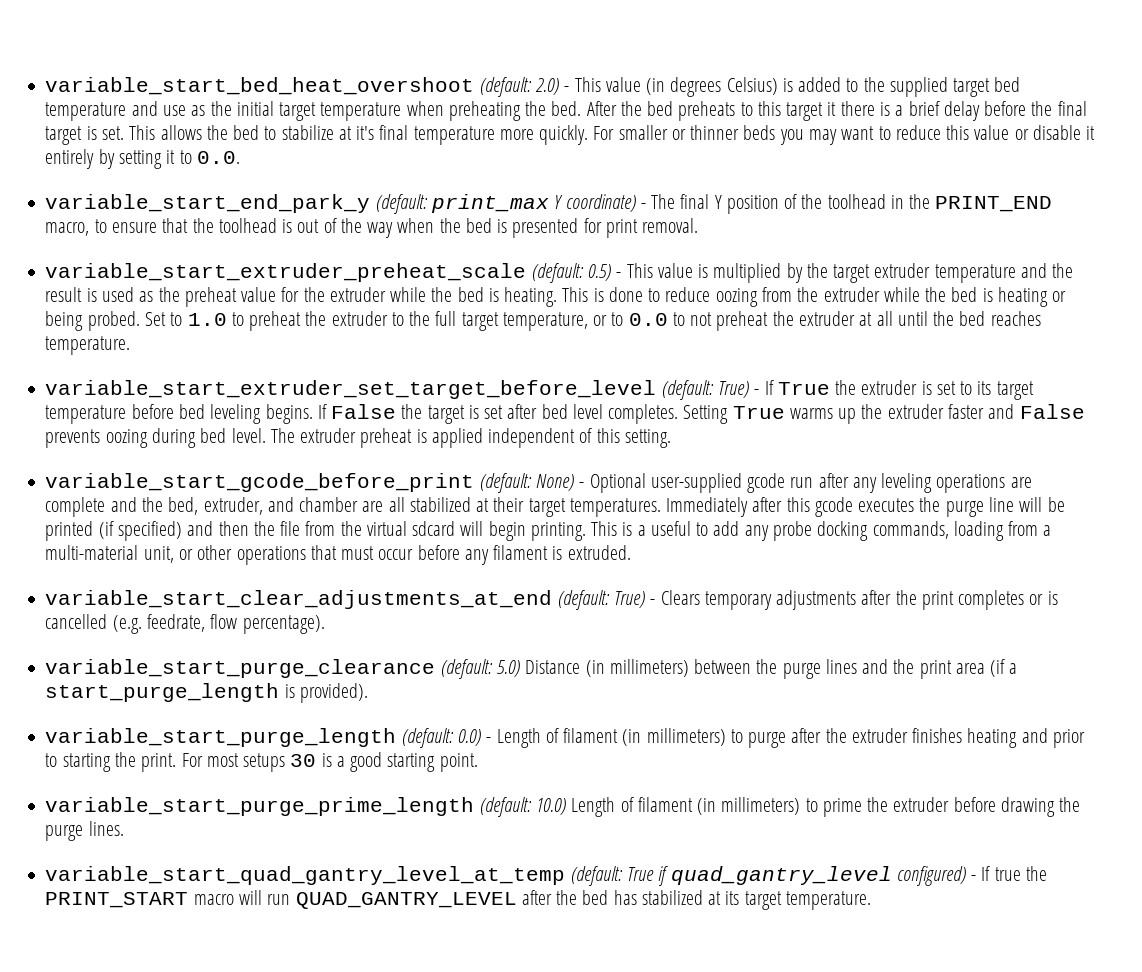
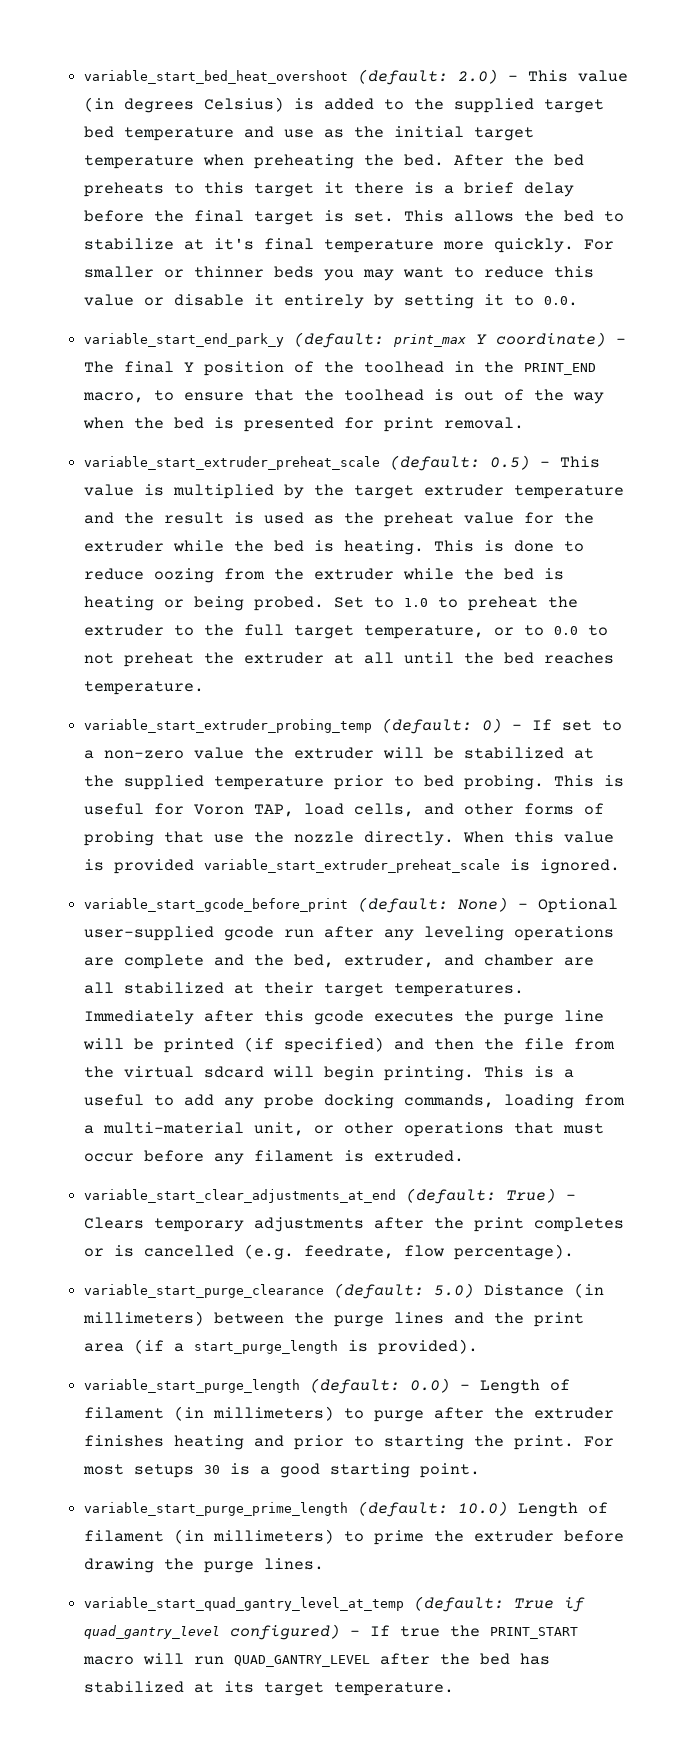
- variable_start_extruder_set_target_before_level (default: True) - If True the extruder is set to its target temperature before bed leveling begins. If False the target is set after bed level completes. Setting True warms up the extruder faster and False prevents oozing during bed level. The extruder preheat is applied independent of this setting.
+ variable_start_extruder_probing_temp (default: 0) - If set to a non-zero value the extruder will be stabilized at the supplied temperature prior to bed probing. This is useful for Voron TAP, load cells, and other forms of probing that use the nozzle directly. When this value is provided variable_start_extruder_preheat_scale is ignored.

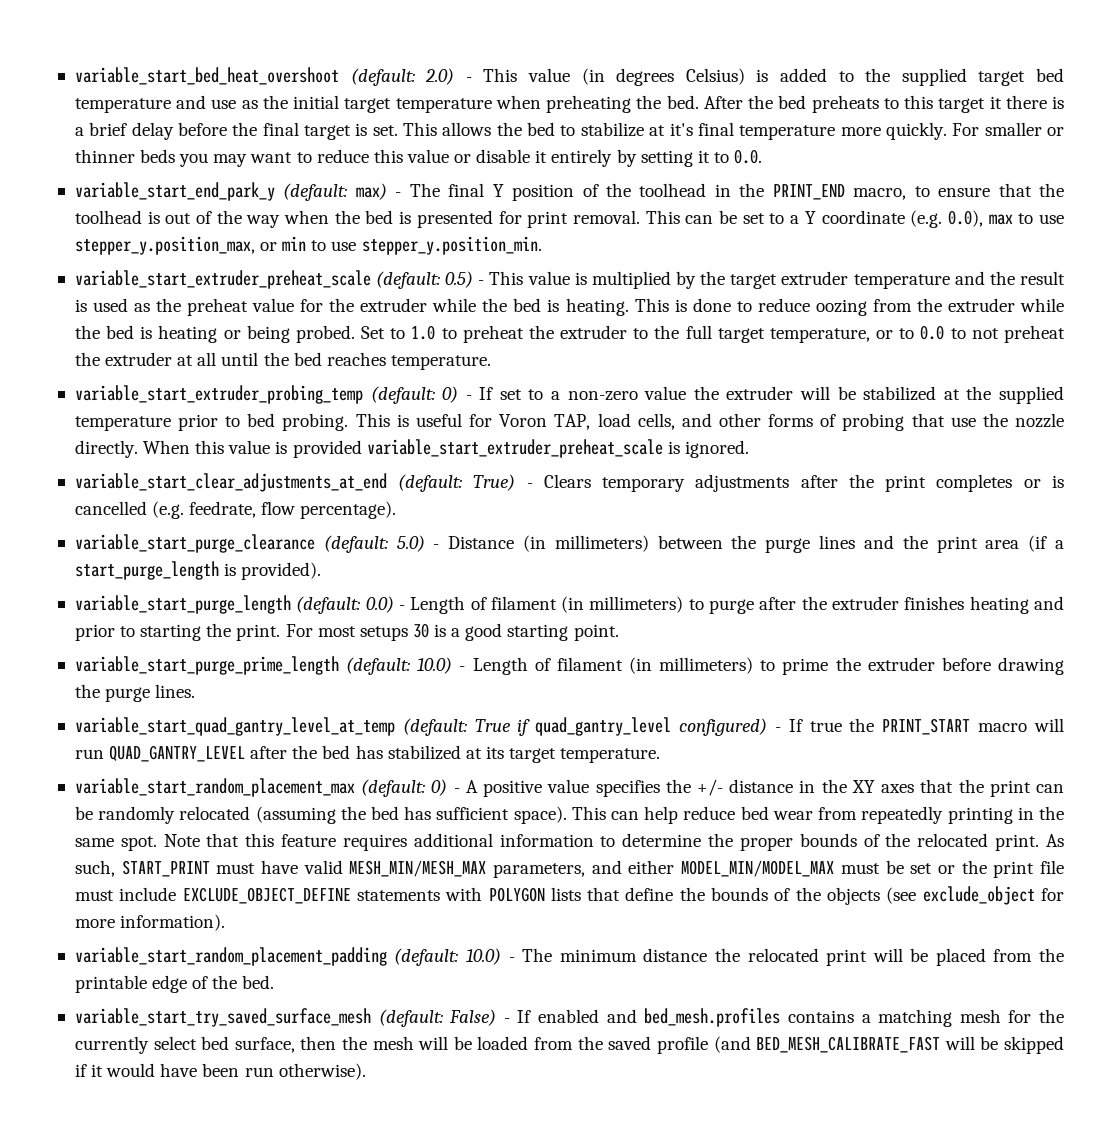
- variable_start_end_park_y (default: print_max Y coordinate) - The final Y position of the toolhead in the PRINT_END macro, to ensure that the toolhead is out of the way when the bed is presented for print removal.
+ variable_start_end_park_y (default: max) - The final Y position of the toolhead in the PRINT_END macro, to ensure that the toolhead is out of the way when the bed is presented for print removal. This can be set to a Y coordinate (e.g. 0.0), max to use stepper_y.position_max, or min to use stepper_y.position_min.
- variable_start_gcode_before_print (default: None) - Optional user-supplied gcode run after any leveling operations are complete and the bed, extruder, and chamber are all stabilized at their target temperatures. Immediately after this gcode executes the purge line will be printed (if specified) and then the file from the virtual sdcard will begin printing. This is a useful to add any probe docking commands, loading from a multi-material unit, or other operations that must occur before any filament is extruded.
- variable_start_purge_clearance (default: 5.0) Distance (in millimeters) between the purge lines and the print area (if a start_purge_length is provided).
+ variable_start_purge_clearance (default: 5.0) - Distance (in millimeters) between the purge lines and the print area (if a start_purge_length is provided).
- variable_start_purge_prime_length (default: 10.0) Length of filament (in millimeters) to prime the extruder before drawing the purge lines.
+ variable_start_purge_prime_length (default: 10.0) - Length of filament (in millimeters) to prime the extruder before drawing the purge lines.
+ variable_start_random_placement_max (default: 0) - A positive value specifies the +/- distance in the XY axes that the print can be randomly relocated (assuming the bed has sufficient space). This can help reduce bed wear from repeatedly printing in the same spot. Note that this feature requires additional information to determine the proper bounds of the relocated print. As such, START_PRINT must have valid MESH_MIN/MESH_MAX parameters, and either MODEL_MIN/MODEL_MAX must be set or the print file must include EXCLUDE_OBJECT_DEFINE statements with POLYGON lists that define the bounds of the objects (see exclude_object for more information).
+ variable_start_random_placement_padding (default: 10.0) - The minimum distance the relocated print will be placed from the printable edge of the bed.
+ variable_start_try_saved_surface_mesh (default: False) - If enabled and bed_mesh.profiles contains a matching mesh for the currently select bed surface, then the mesh will be loaded from the saved profile (and BED_MESH_CALIBRATE_FAST will be skipped if it would have been run otherwise).

